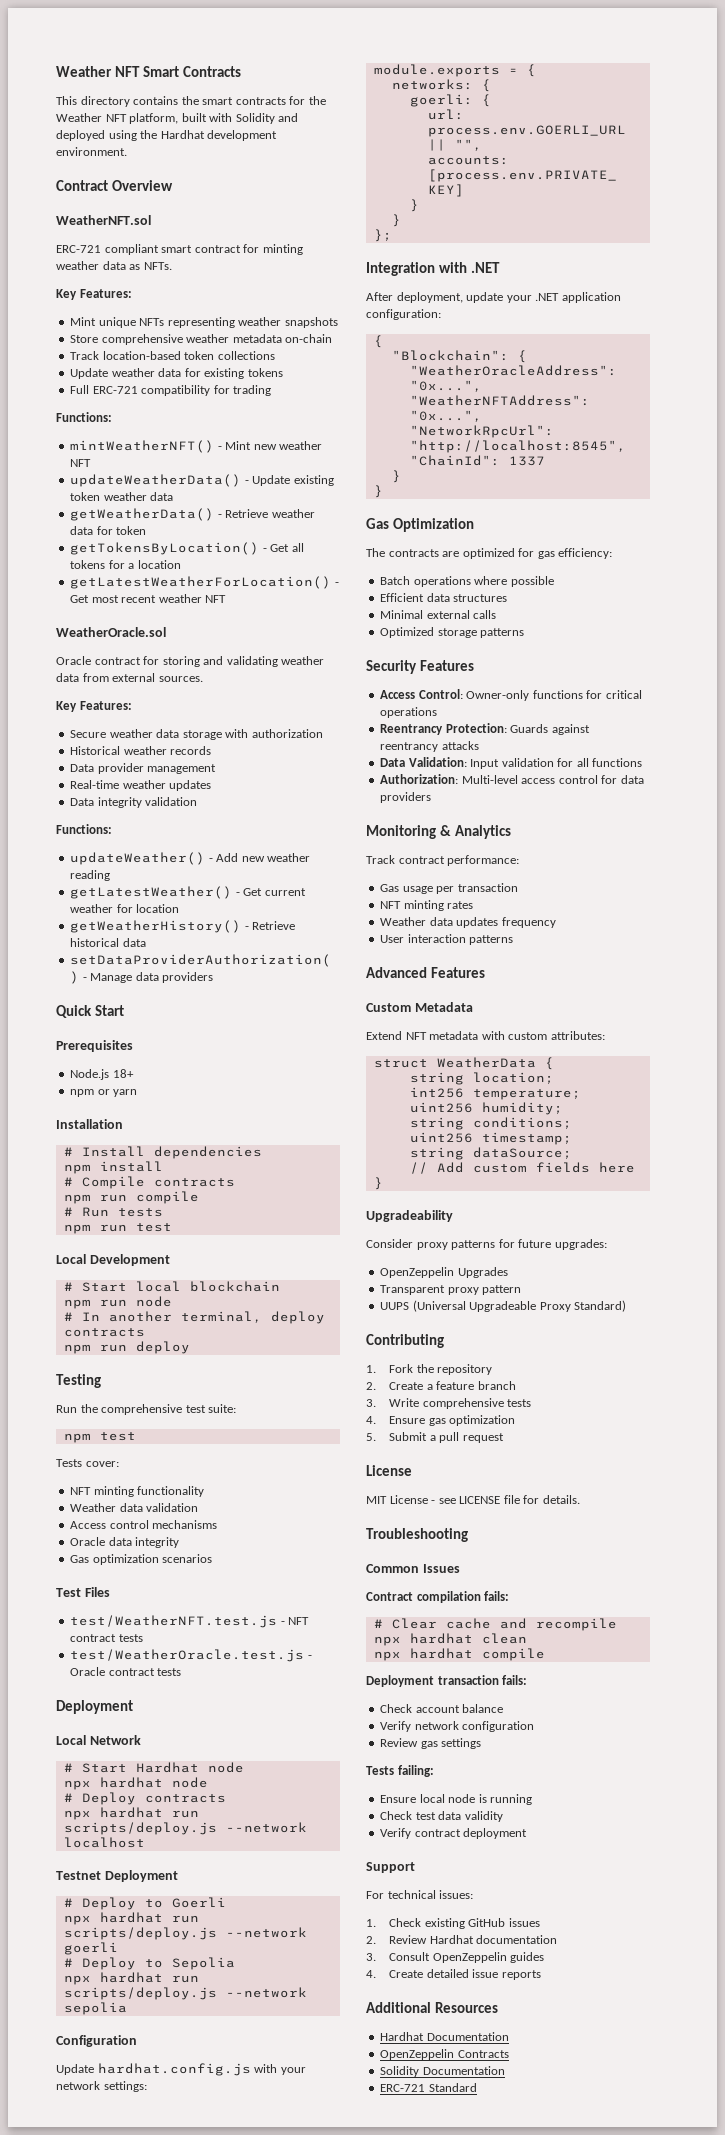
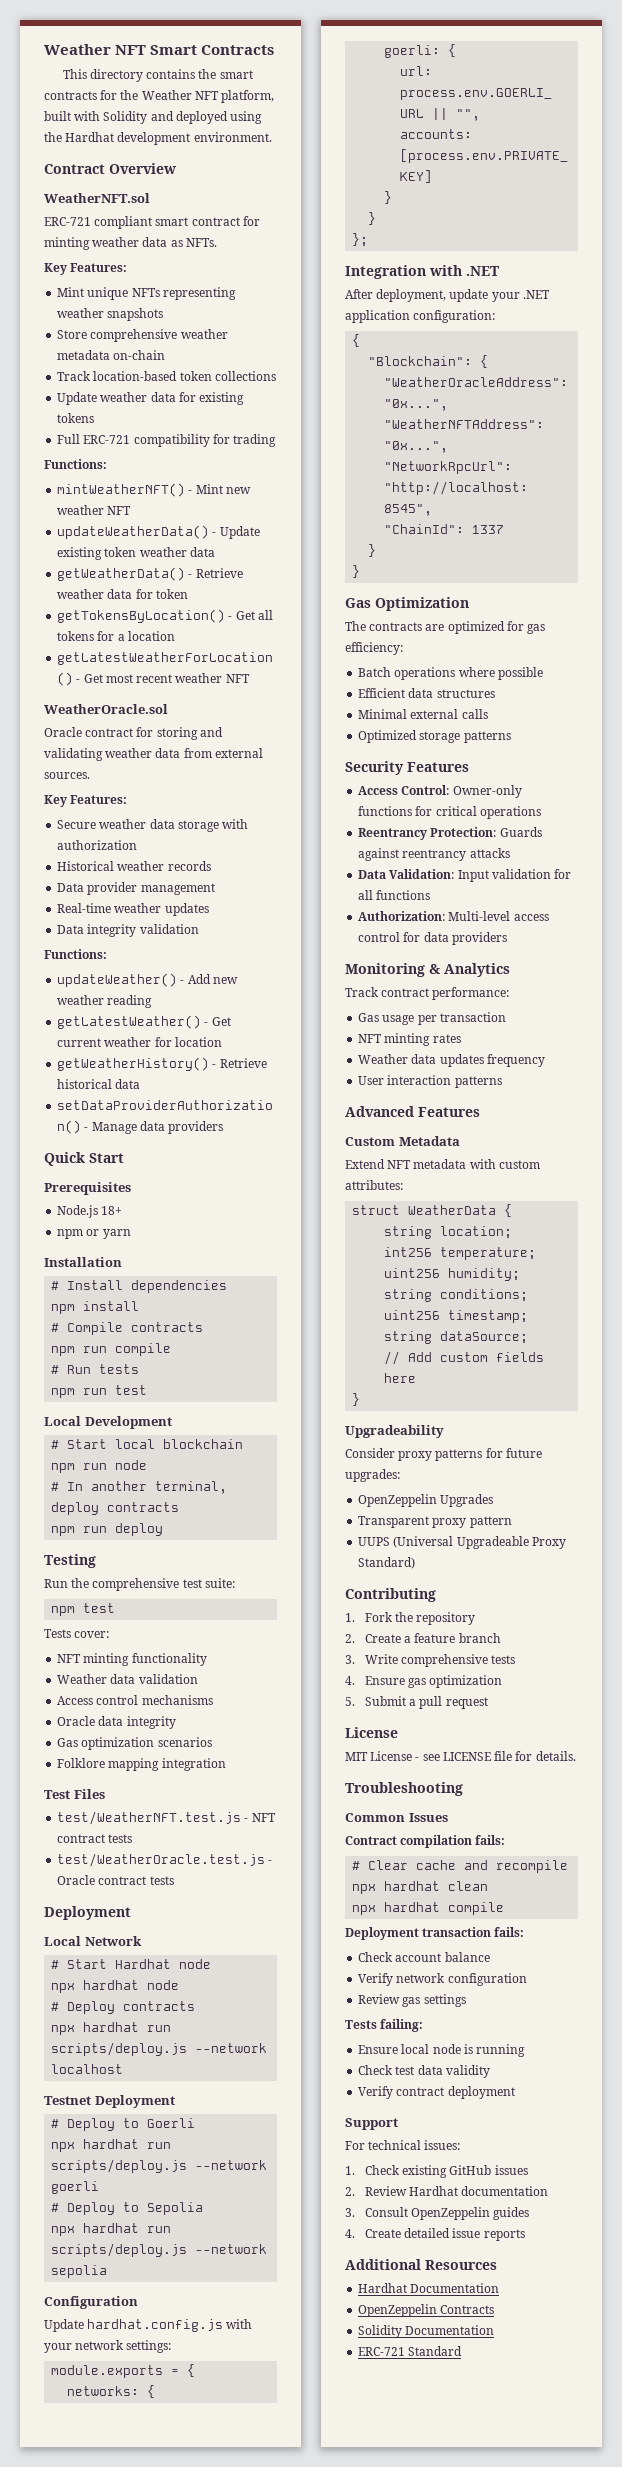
+ Folklore mapping integration

